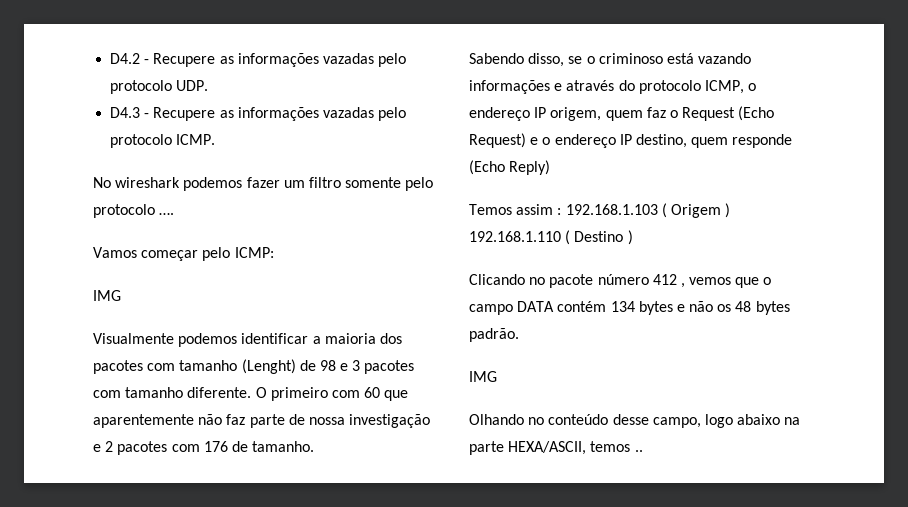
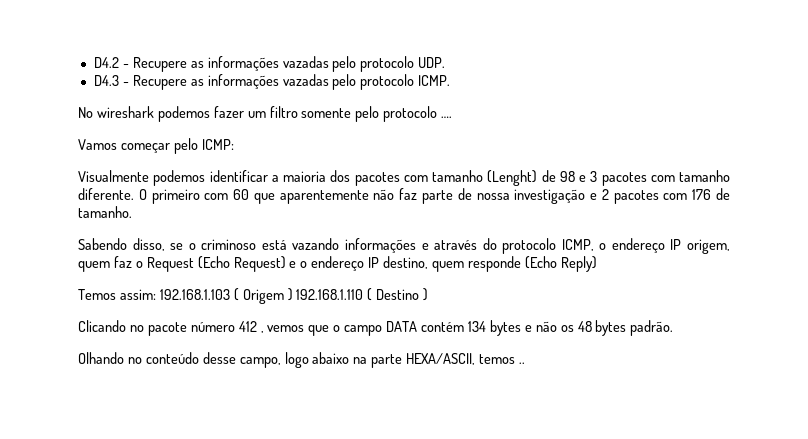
  Vamos começar pelo ICMP:
- IMG
- Temos assim : 192.168.1.103 ( Origem ) 192.168.1.110 ( Destino )
+ Temos assim: 192.168.1.103 ( Origem ) 192.168.1.110 ( Destino )
  Clicando no pacote número 412 , vemos que o campo DATA contém 134 bytes e não os 48 bytes padrão.
- IMG

